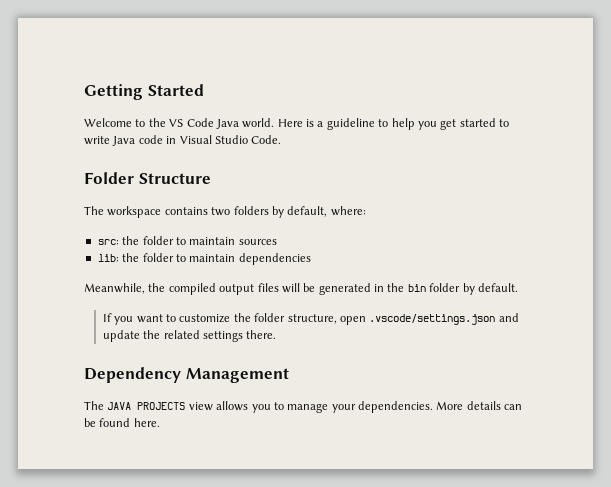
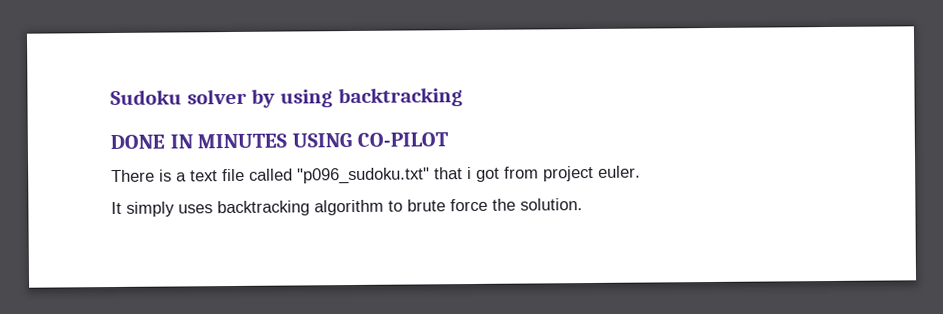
- Getting Started
- Welcome to the VS Code Java world. Here is a guideline to help you get started to write Java code in Visual Studio Code.
- Folder Structure
- The workspace contains two folders by default, where:
- src: the folder to maintain sources
- lib: the folder to maintain dependencies
- Meanwhile, the compiled output files will be generated in the bin folder by default.
- If you want to customize the folder structure, open .vscode/settings.json and update the related settings there.
- Dependency Management
- The JAVA PROJECTS view allows you to manage your dependencies. More details can be found here.
+ Sudoku solver by using backtracking
+ DONE IN MINUTES USING CO-PILOT
+ There is a text file called "p096_sudoku.txt" that i got from project euler.
+ It simply uses backtracking algorithm to brute force the solution.

